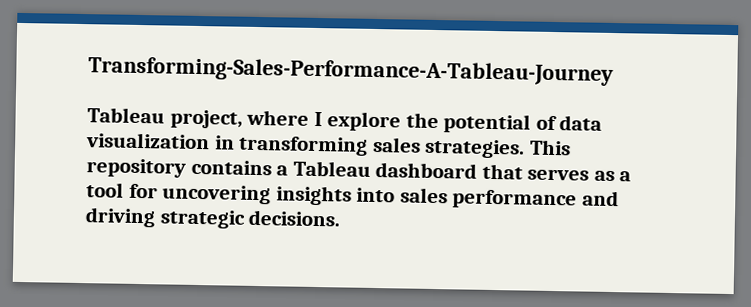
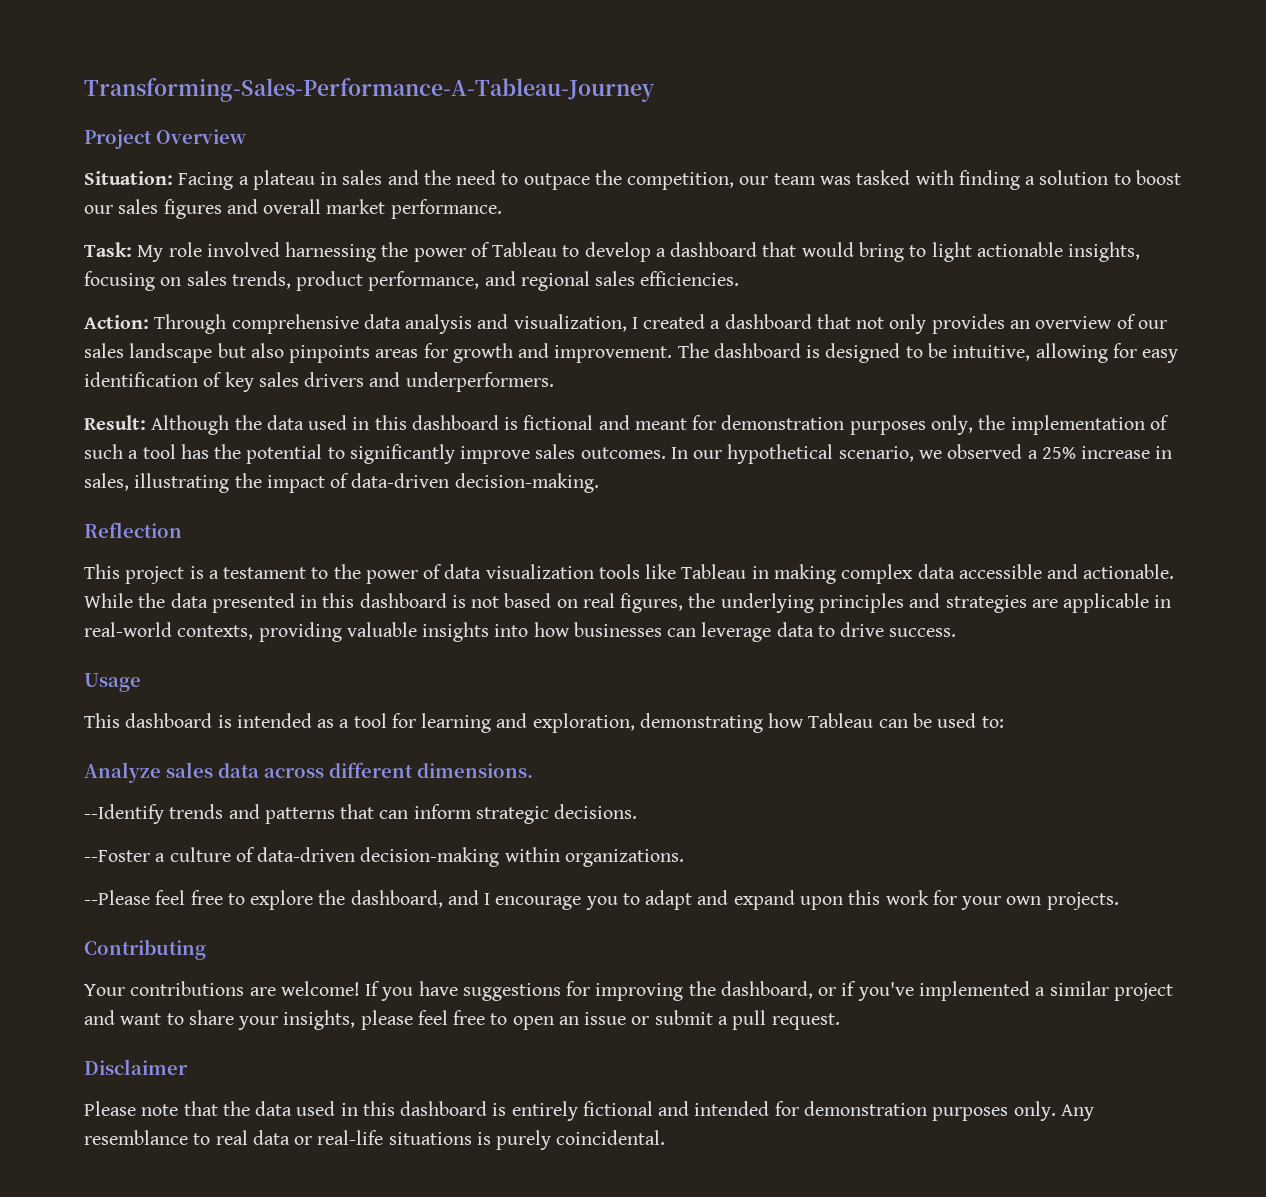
- Tableau project, where I explore the potential of data visualization in transforming sales strategies. This repository contains a Tableau dashboard that serves as a tool for uncovering insights into sales performance and driving strategic decisions.
+ Project Overview
+ Situation: Facing a plateau in sales and the need to outpace the competition, our team was tasked with finding a solution to boost our sales figures and overall market performance.
+ Task: My role involved harnessing the power of Tableau to develop a dashboard that would bring to light actionable insights, focusing on sales trends, product performance, and regional sales efficiencies.
+ Action: Through comprehensive data analysis and visualization, I created a dashboard that not only provides an overview of our sales landscape but also pinpoints areas for growth and improvement. The dashboard is designed to be intuitive, allowing for easy identification of key sales drivers and underperformers.
+ Result: Although the data used in this dashboard is fictional and meant for demonstration purposes only, the implementation of such a tool has the potential to significantly improve sales outcomes. In our hypothetical scenario, we observed a 25% increase in sales, illustrating the impact of data-driven decision-making.
+ Reflection
+ This project is a testament to the power of data visualization tools like Tableau in making complex data accessible and actionable. While the data presented in this dashboard is not based on real figures, the underlying principles and strategies are applicable in real-world contexts, providing valuable insights into how businesses can leverage data to drive success.
+ Usage
+ This dashboard is intended as a tool for learning and exploration, demonstrating how Tableau can be used to:
+ Analyze sales data across different dimensions.
+ --Identify trends and patterns that can inform strategic decisions.
+ --Foster a culture of data-driven decision-making within organizations.
+ --Please feel free to explore the dashboard, and I encourage you to adapt and expand upon this work for your own projects.
+ Contributing
+ Your contributions are welcome! If you have suggestions for improving the dashboard, or if you've implemented a similar project and want to share your insights, please feel free to open an issue or submit a pull request.
+ Disclaimer
+ Please note that the data used in this dashboard is entirely fictional and intended for demonstration purposes only. Any resemblance to real data or real-life situations is purely coincidental.

